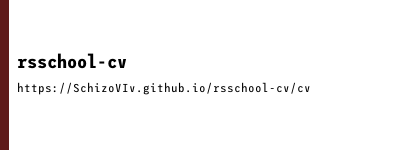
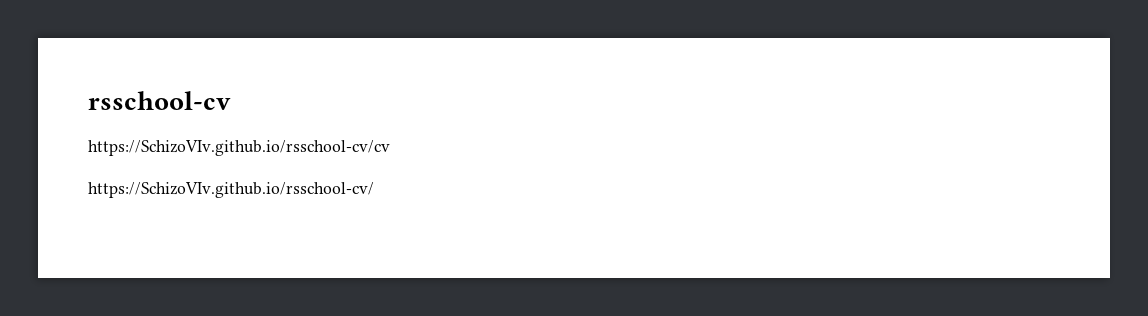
+ https://SchizoVIv.github.io/rsschool-cv/

